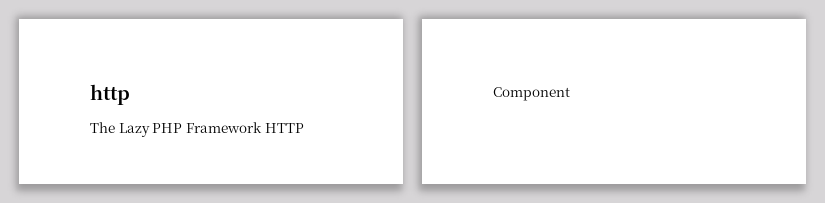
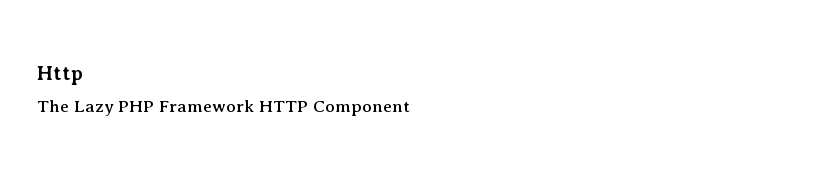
- http
+ Http

